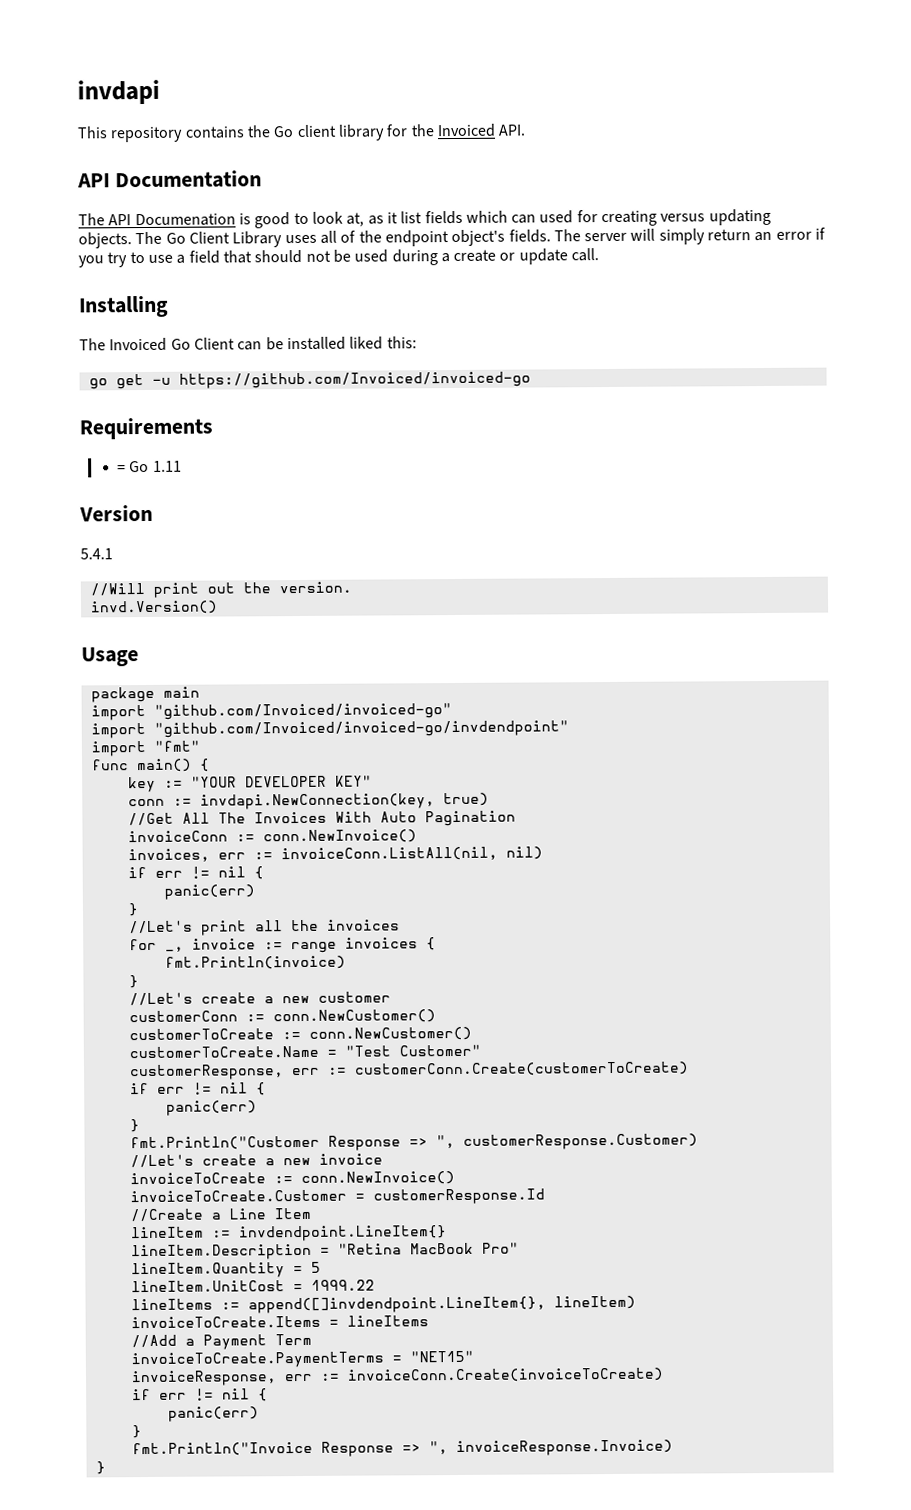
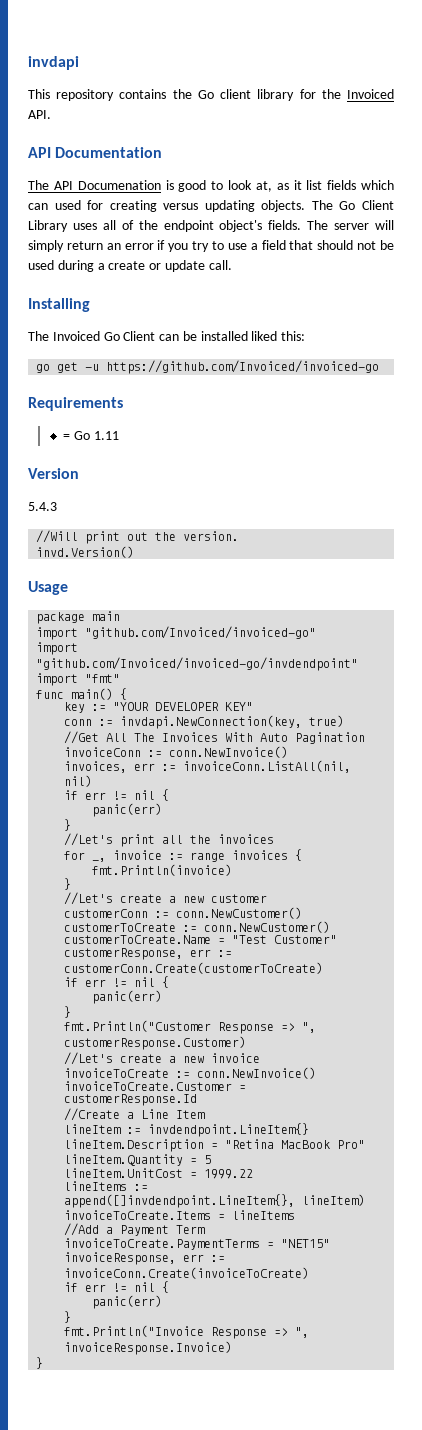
- 5.4.1
+ 5.4.3

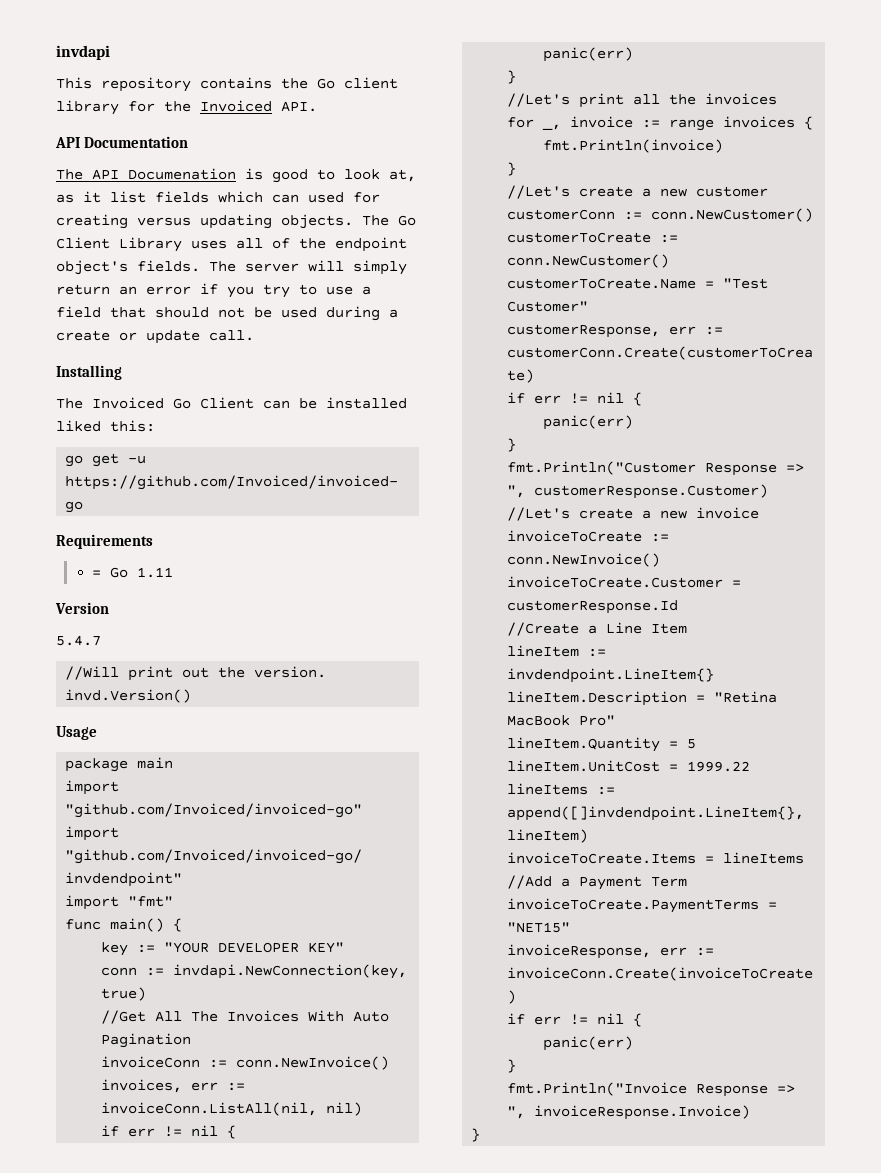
- 5.4.3
+ 5.4.7

